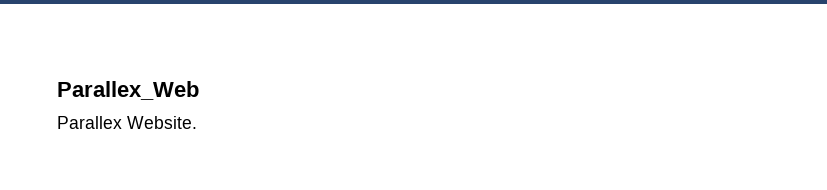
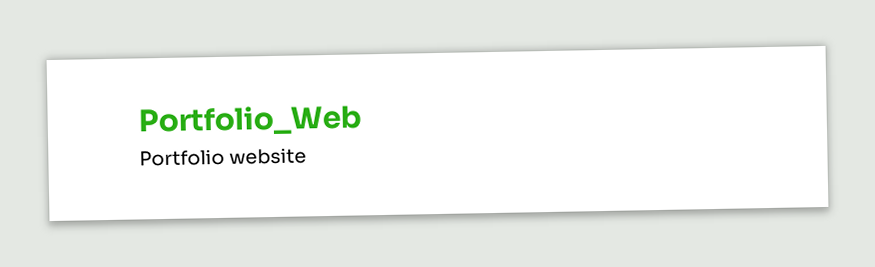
- Parallex_Web
- Parallex Website.
+ Portfolio_Web
+ Portfolio website

